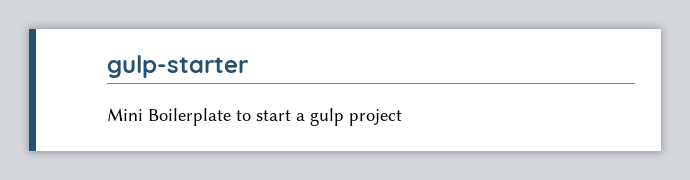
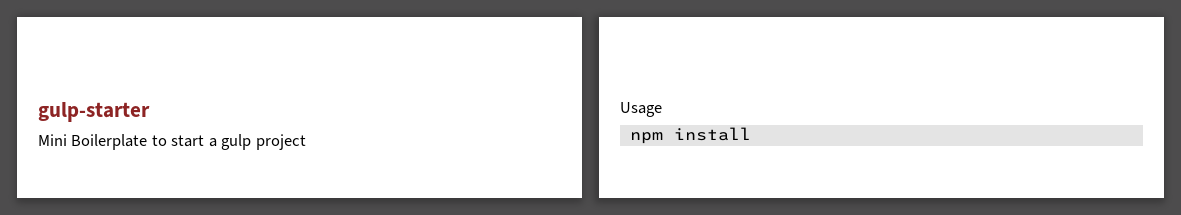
+ Usage
+ npm install

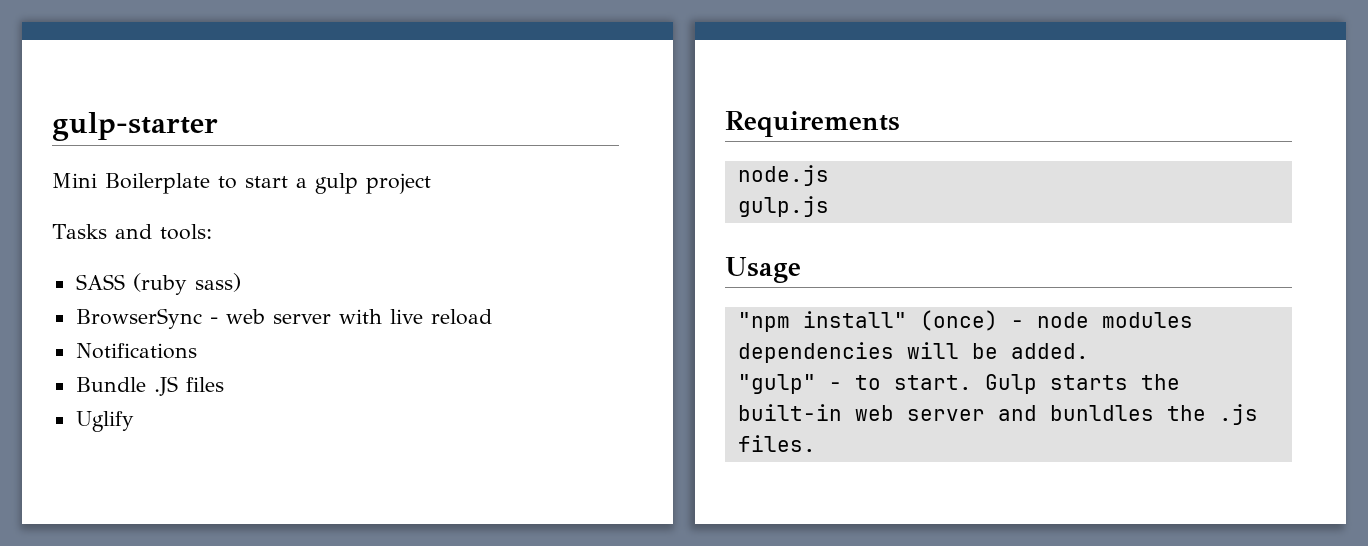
+ Tasks and tools:
+ SASS (ruby sass)
+ BrowserSync - web server with live reload
+ Notifications
+ Bundle .JS files
+ Uglify
+ Requirements
+ node.js
+ gulp.js
  Usage
- npm install
+ "npm install" (once) - node modules dependencies will be added.
+ "gulp" - to start. Gulp starts the built-in web server and bunldles the .js files.

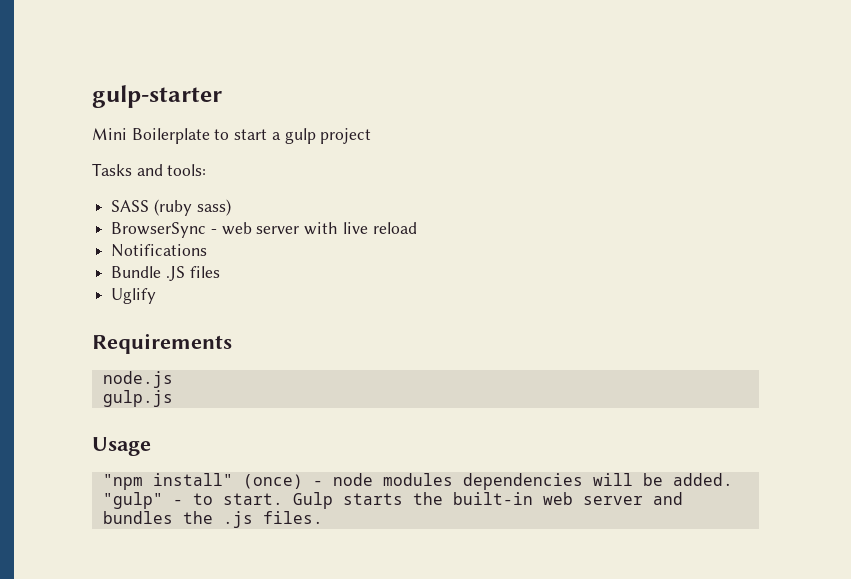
- Gulp starts the built-in web server and bunldles the .js files.
+ Gulp starts the built-in web server and bundles the .js files.

